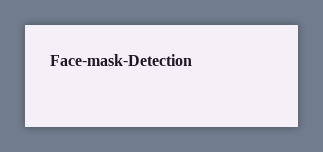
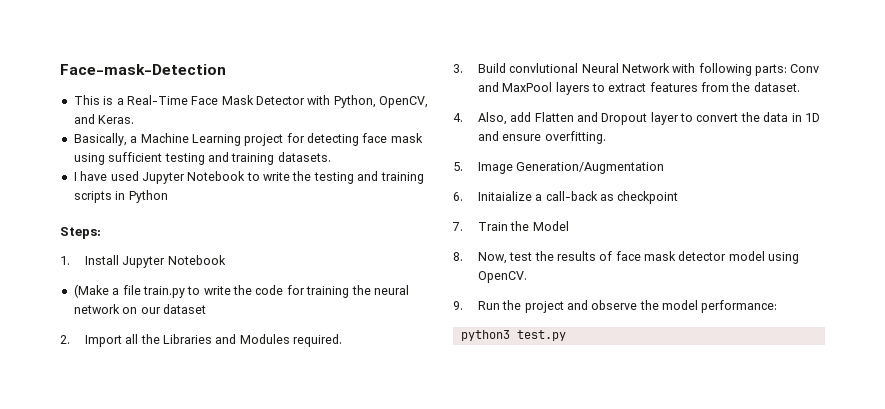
+ This is a Real-Time Face Mask Detector with Python, OpenCV, and Keras.
+ Basically, a Machine Learning project for detecting face mask using sufficient testing and training datasets.
+ I have used Jupyter Notebook to write the testing and training scripts in Python
+ Steps:
+ 1. Install Jupyter Notebook
+ (Make a file train.py to write the code for training the neural network on our dataset
+ 2. Import all the Libraries and Modules required.
+ 3. Build convlutional Neural Network with following parts: Conv and MaxPool layers to extract features from the dataset.
+ 4. Also, add Flatten and Dropout layer to convert the data in 1D and ensure overfitting.
+ 5. Image Generation/Augmentation
+ 6. Initaialize a call-back as checkpoint
+ 7. Train the Model
+ 8. Now, test the results of face mask detector model using OpenCV.
+ 9. Run the project and observe the model performance:
+ python3 test.py

